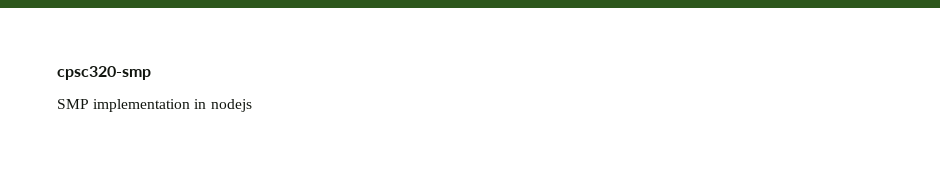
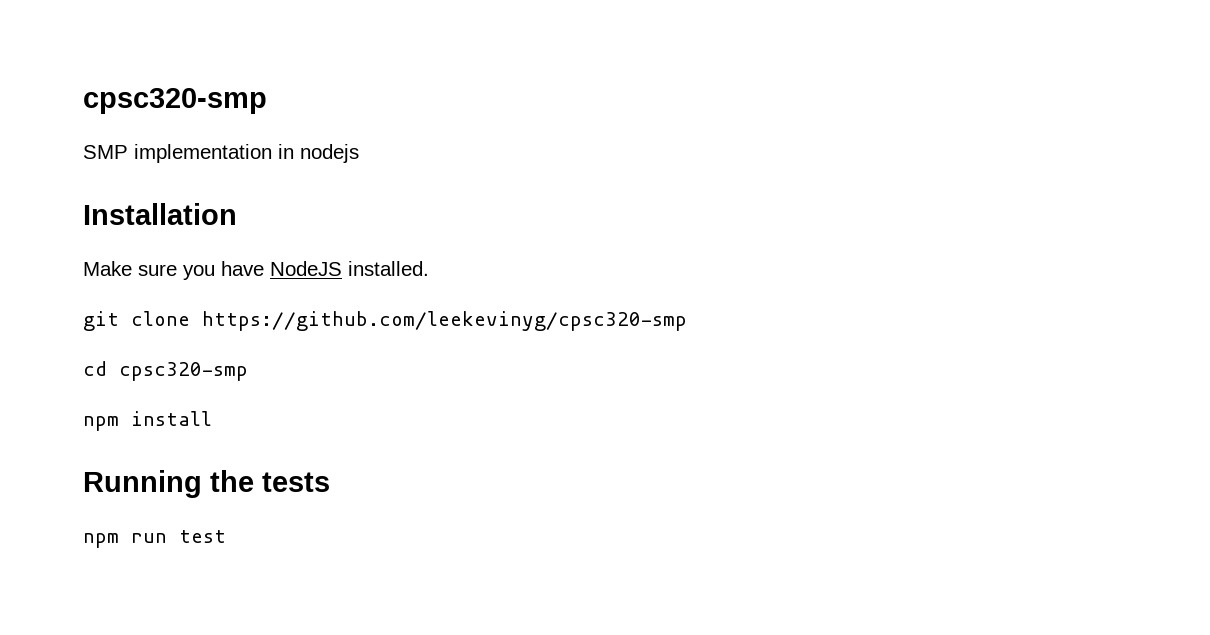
+ Installation
+ Make sure you have NodeJS installed.
+ git clone https://github.com/leekevinyg/cpsc320-smp
+ cd cpsc320-smp
+ npm install
+ Running the tests
+ npm run test

